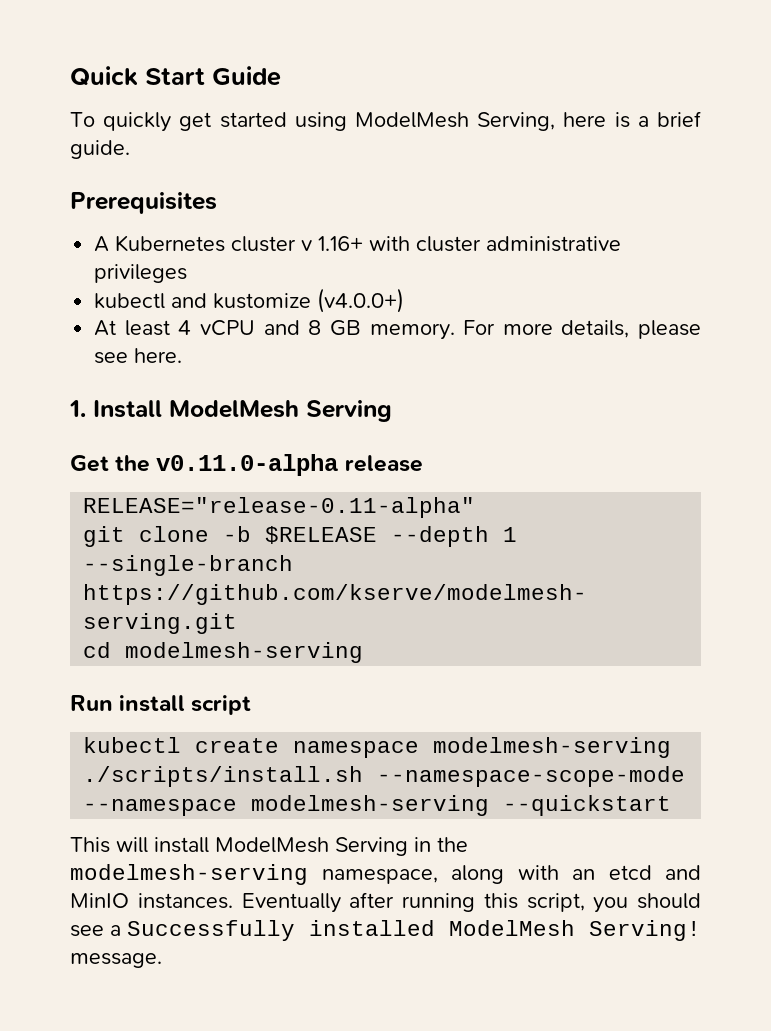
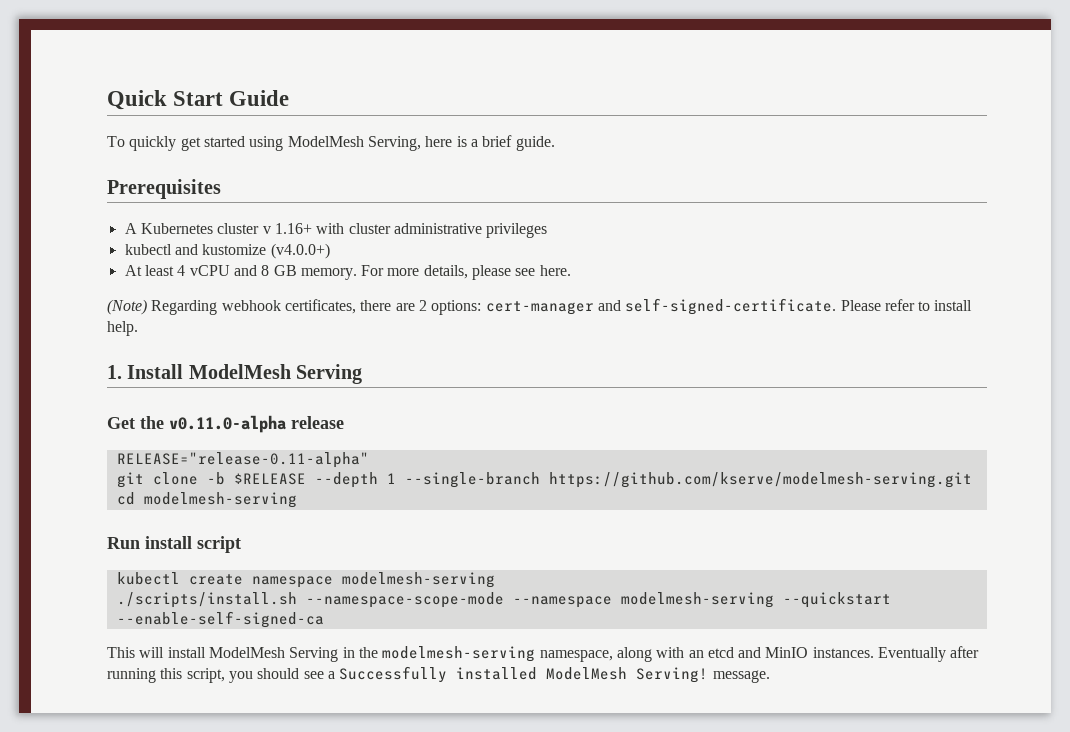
+ (Note) Regarding webhook certificates, there are 2 options: cert-manager and self-signed-certificate. Please refer to install help.
- ./scripts/install.sh --namespace-scope-mode --namespace modelmesh-serving --quickstart
+ ./scripts/install.sh --namespace-scope-mode --namespace modelmesh-serving --quickstart --enable-self-signed-ca

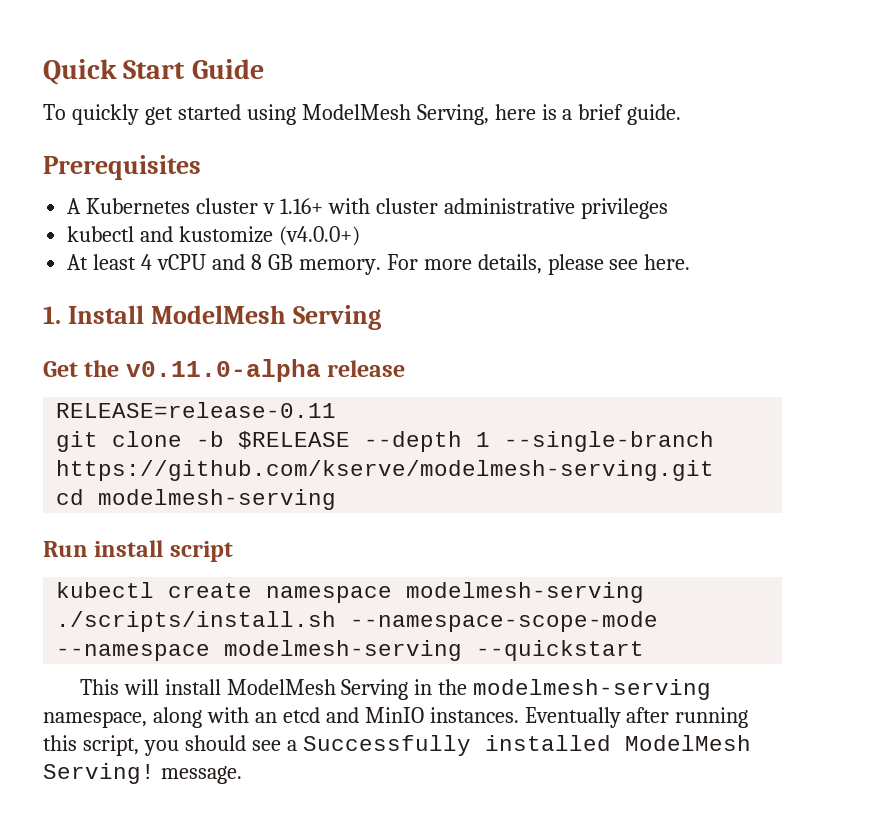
- (Note) Regarding webhook certificates, there are 2 options: cert-manager and self-signed-certificate. Please refer to install help.
- RELEASE="release-0.11-alpha"
+ RELEASE=release-0.11
- ./scripts/install.sh --namespace-scope-mode --namespace modelmesh-serving --quickstart --enable-self-signed-ca
+ ./scripts/install.sh --namespace-scope-mode --namespace modelmesh-serving --quickstart

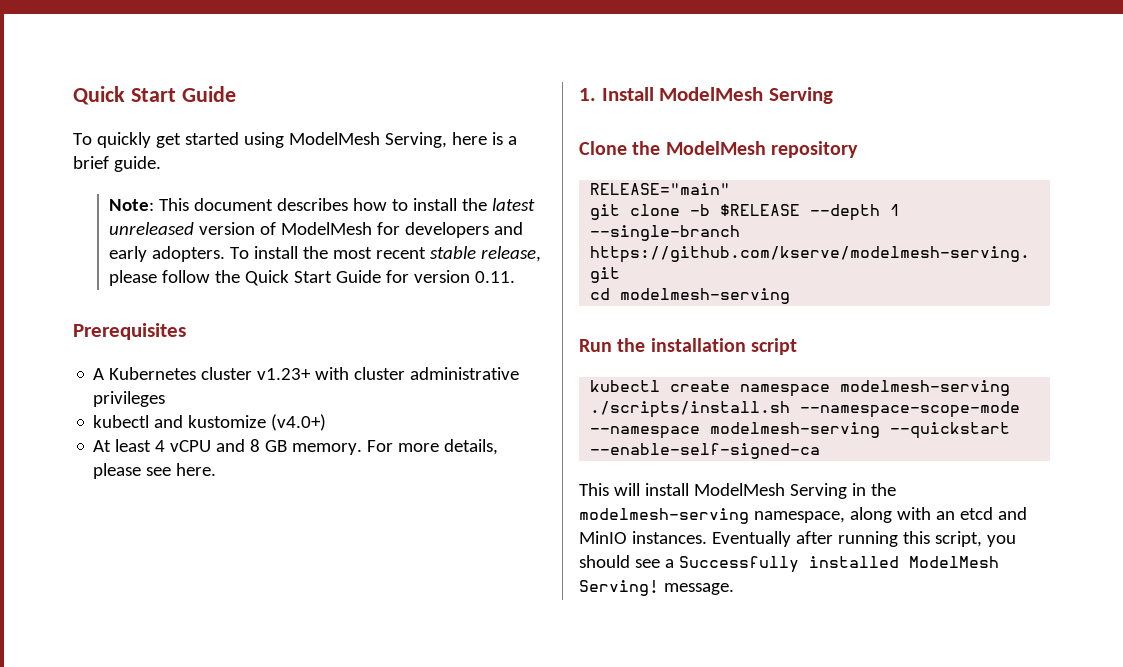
+ Note: This document describes how to install the latest unreleased version of ModelMesh for developers and early adopters. To install the most recent stable release, please follow the Quick Start Guide for version 0.11.
- A Kubernetes cluster v 1.16+ with cluster administrative privileges
+ A Kubernetes cluster v1.23+ with cluster administrative privileges
- kubectl and kustomize (v4.0.0+)
+ kubectl and kustomize (v4.0+)
- Get the v0.11.0-alpha release
- RELEASE=release-0.11
+ Clone the ModelMesh repository
+ RELEASE="main"
- Run install script
+ Run the installation script
- ./scripts/install.sh --namespace-scope-mode --namespace modelmesh-serving --quickstart
+ ./scripts/install.sh --namespace-scope-mode --namespace modelmesh-serving --quickstart --enable-self-signed-ca

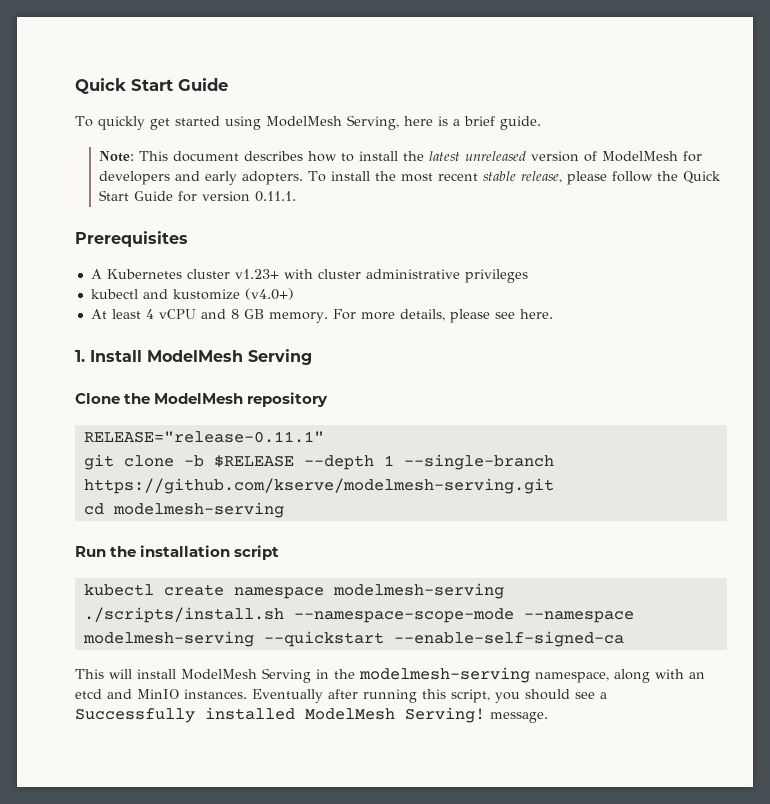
- To install the most recent stable release, please follow the Quick Start Guide for version 0.11.
+ To install the most recent stable release, please follow the Quick Start Guide for version 0.11.1.
- RELEASE="main"
+ RELEASE="release-0.11.1"

